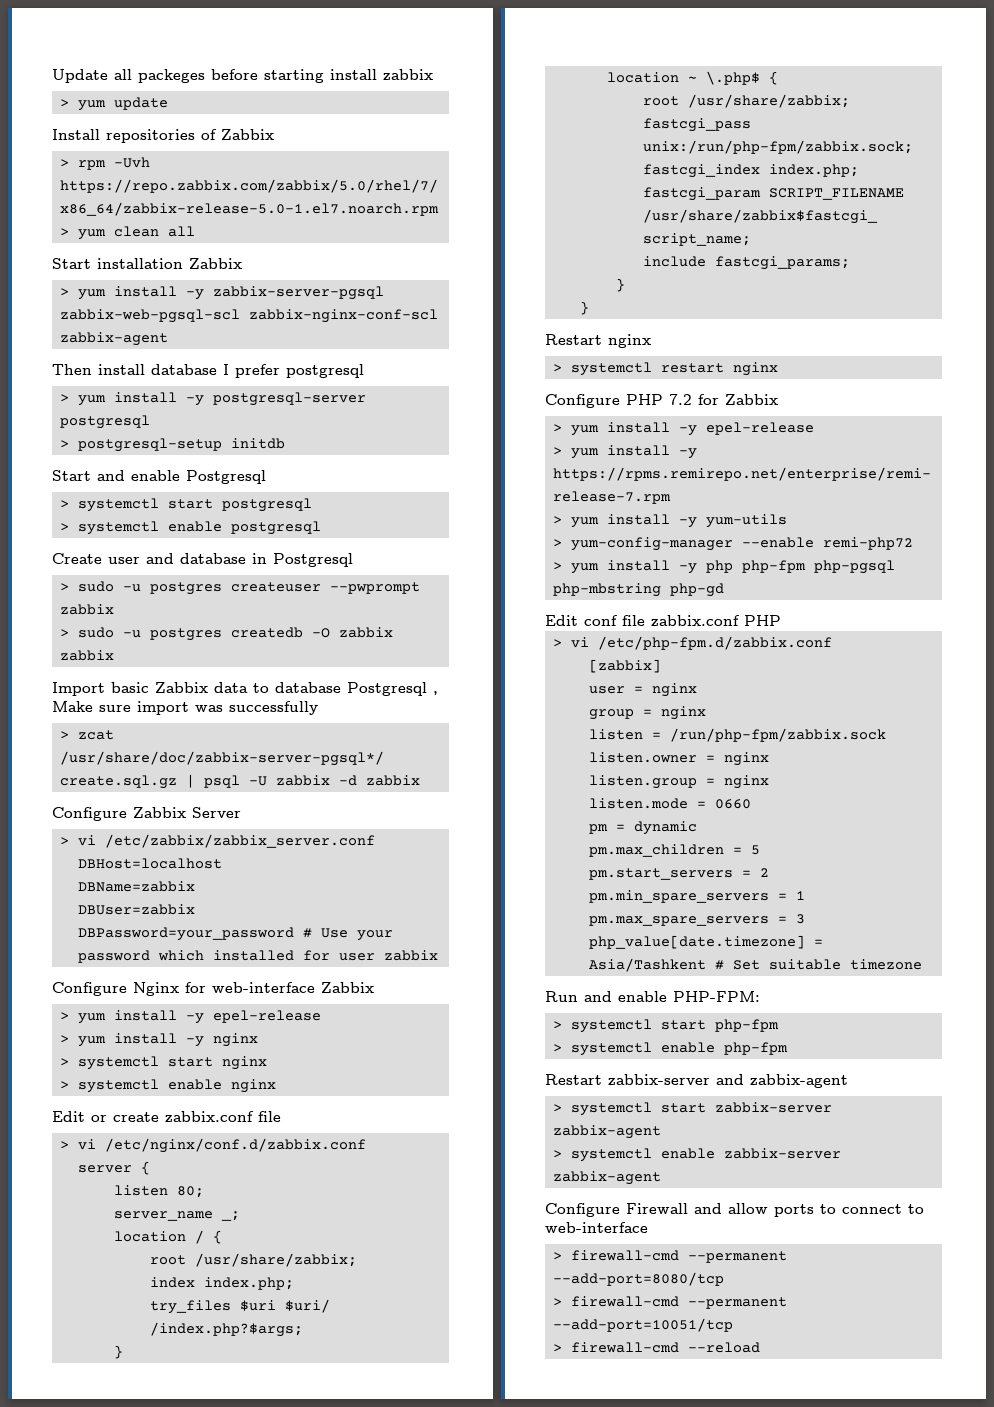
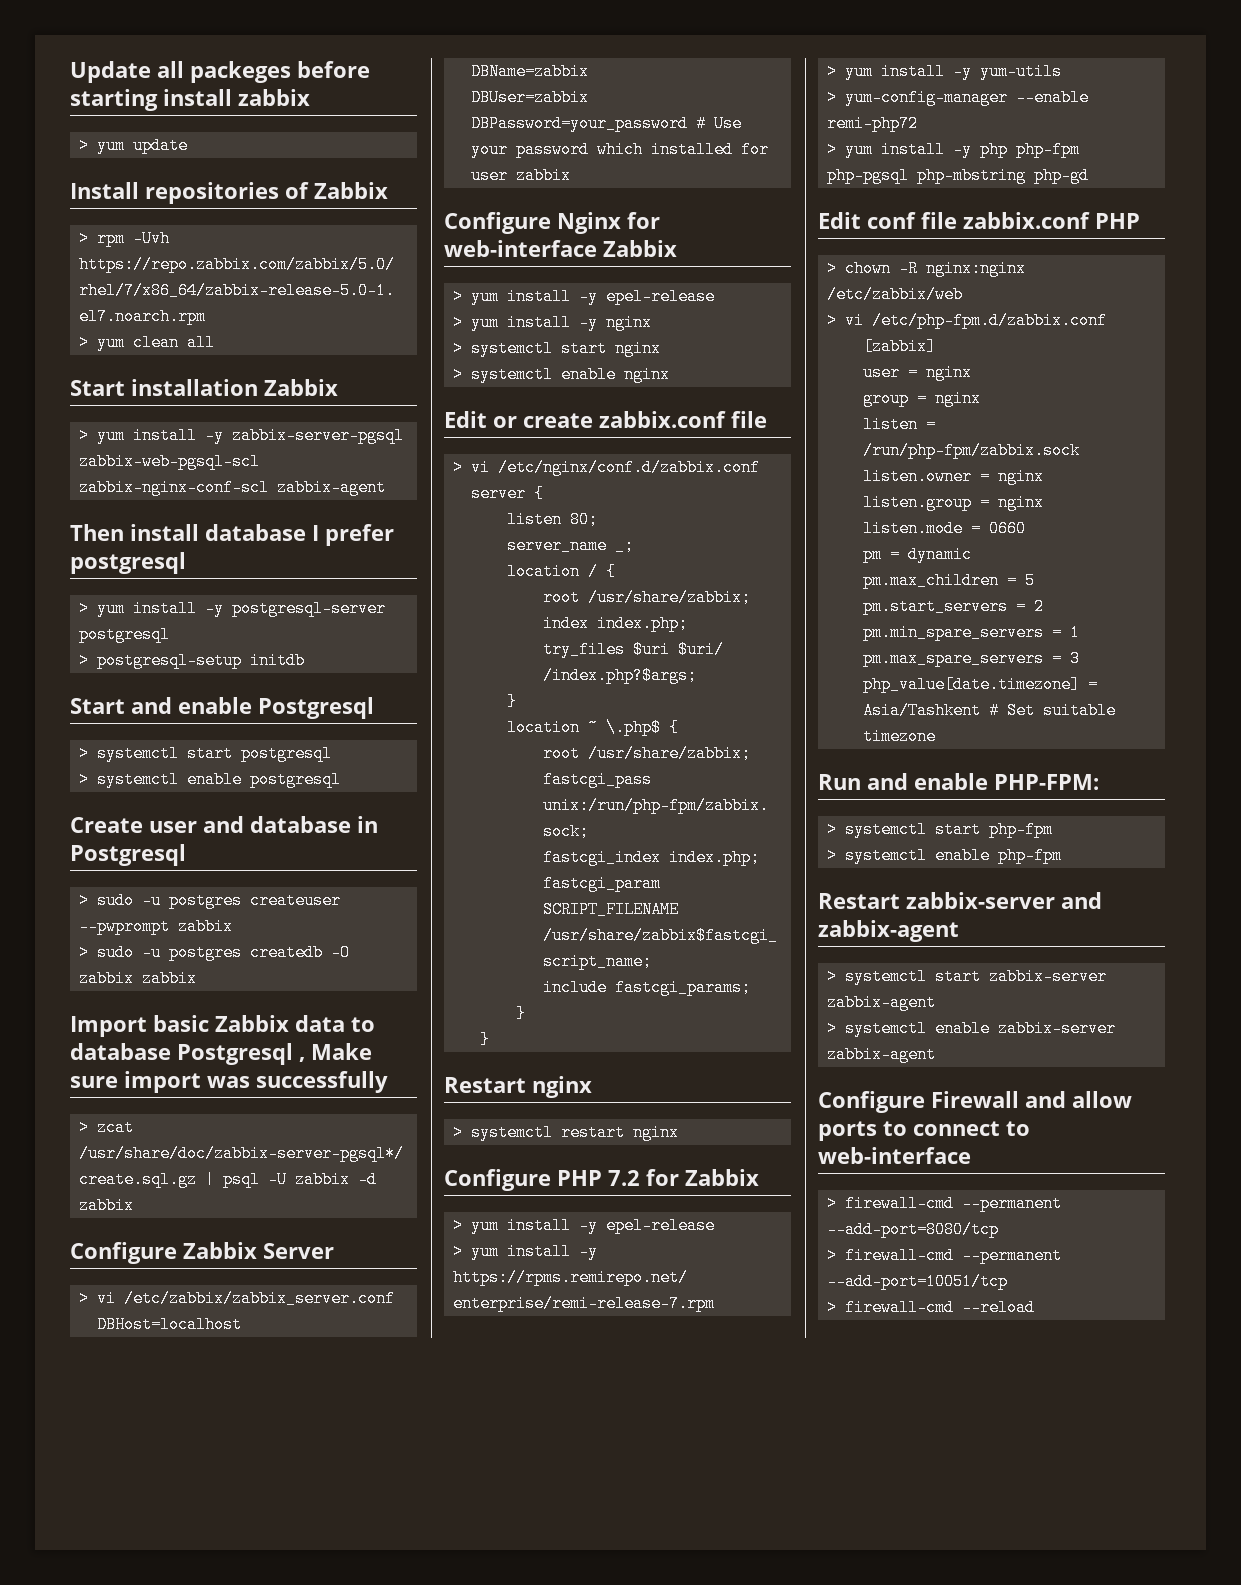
+ > chown -R nginx:nginx /etc/zabbix/web

